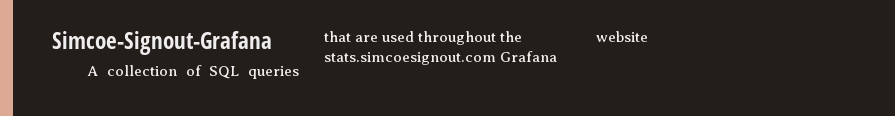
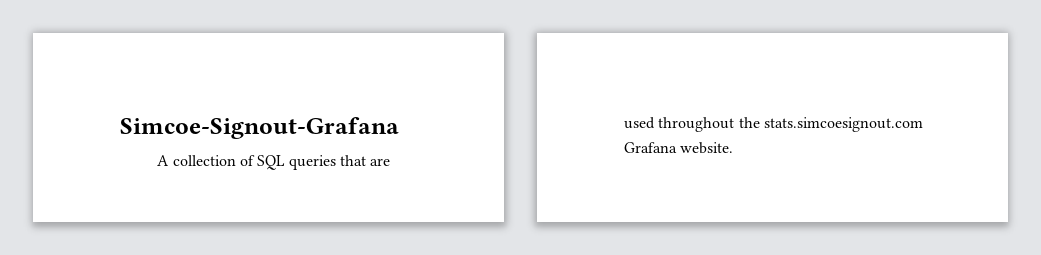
- A collection of SQL queries that are used throughout the stats.simcoesignout.com Grafana website
+ A collection of SQL queries that are used throughout the stats.simcoesignout.com Grafana website.

